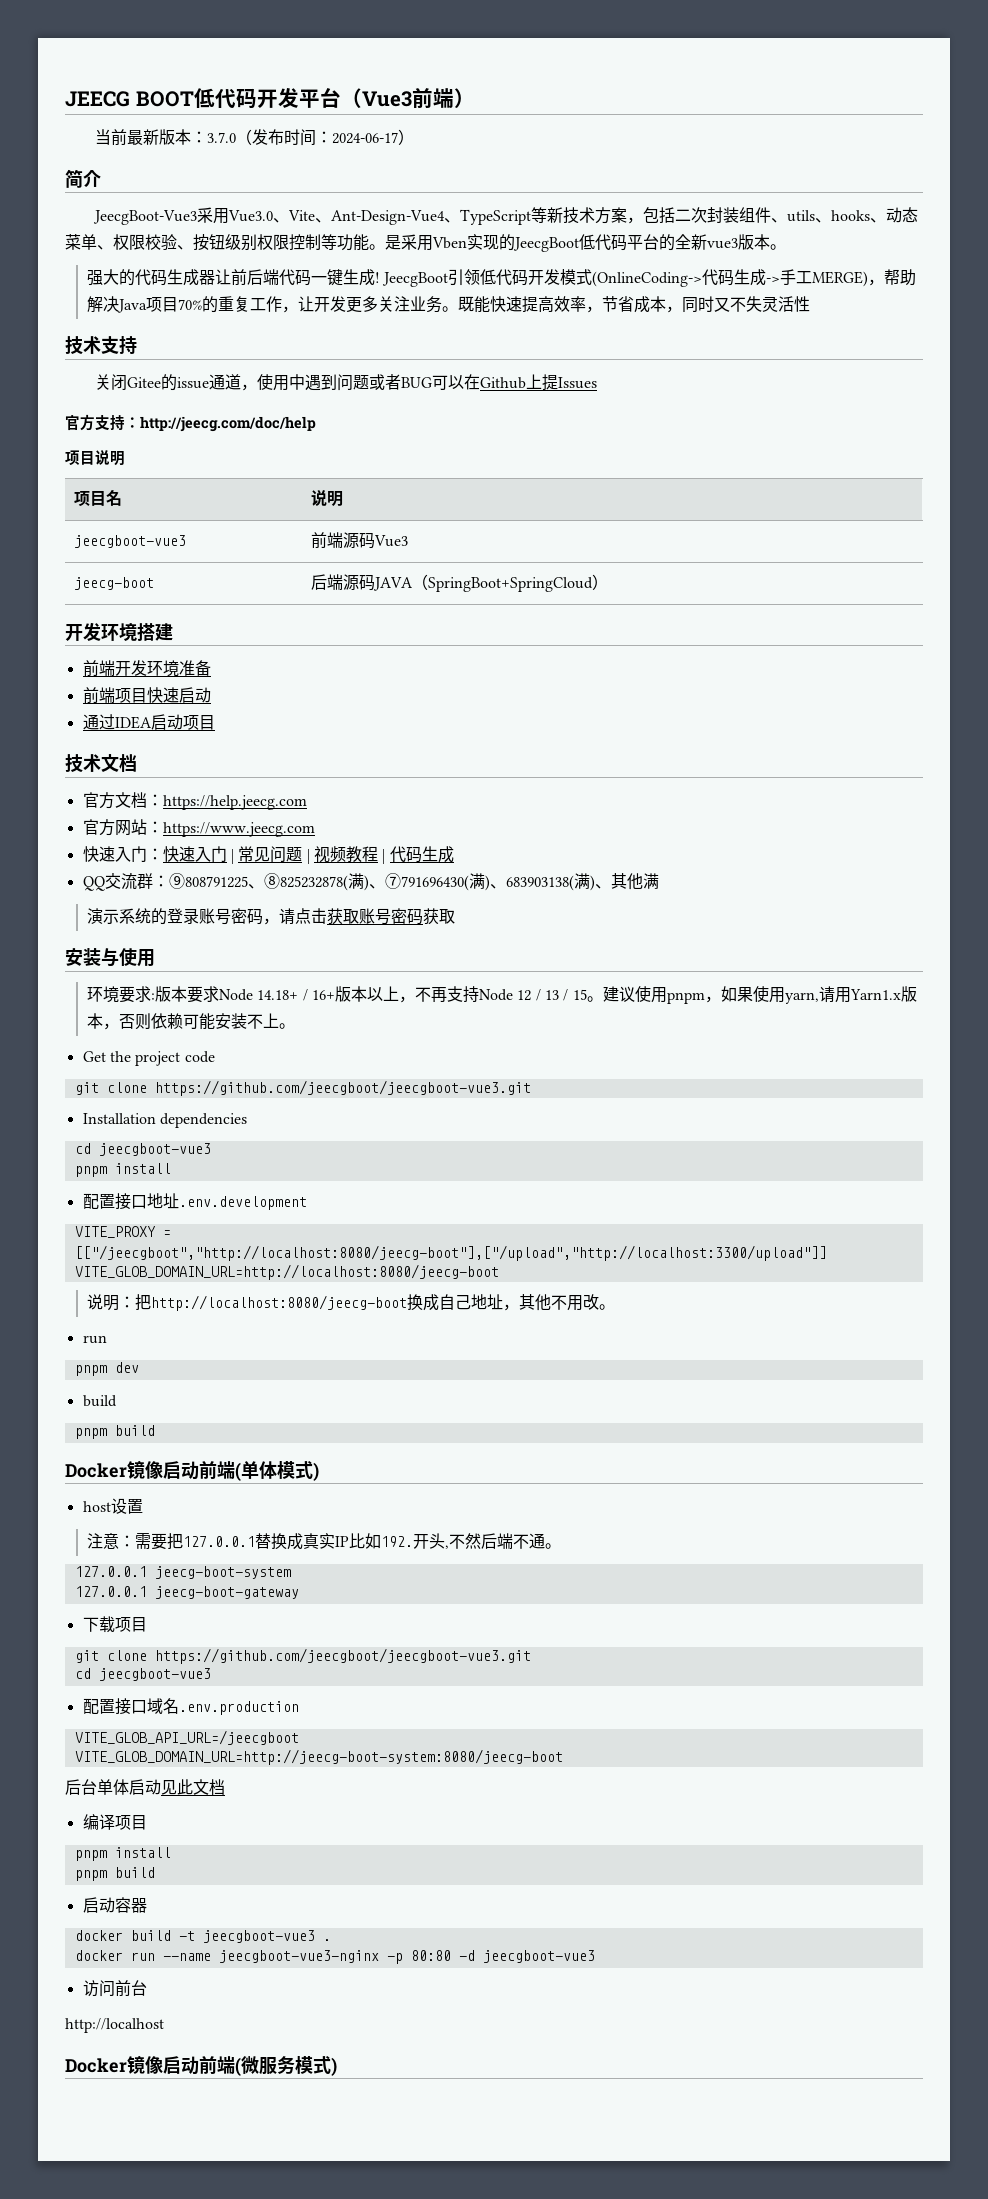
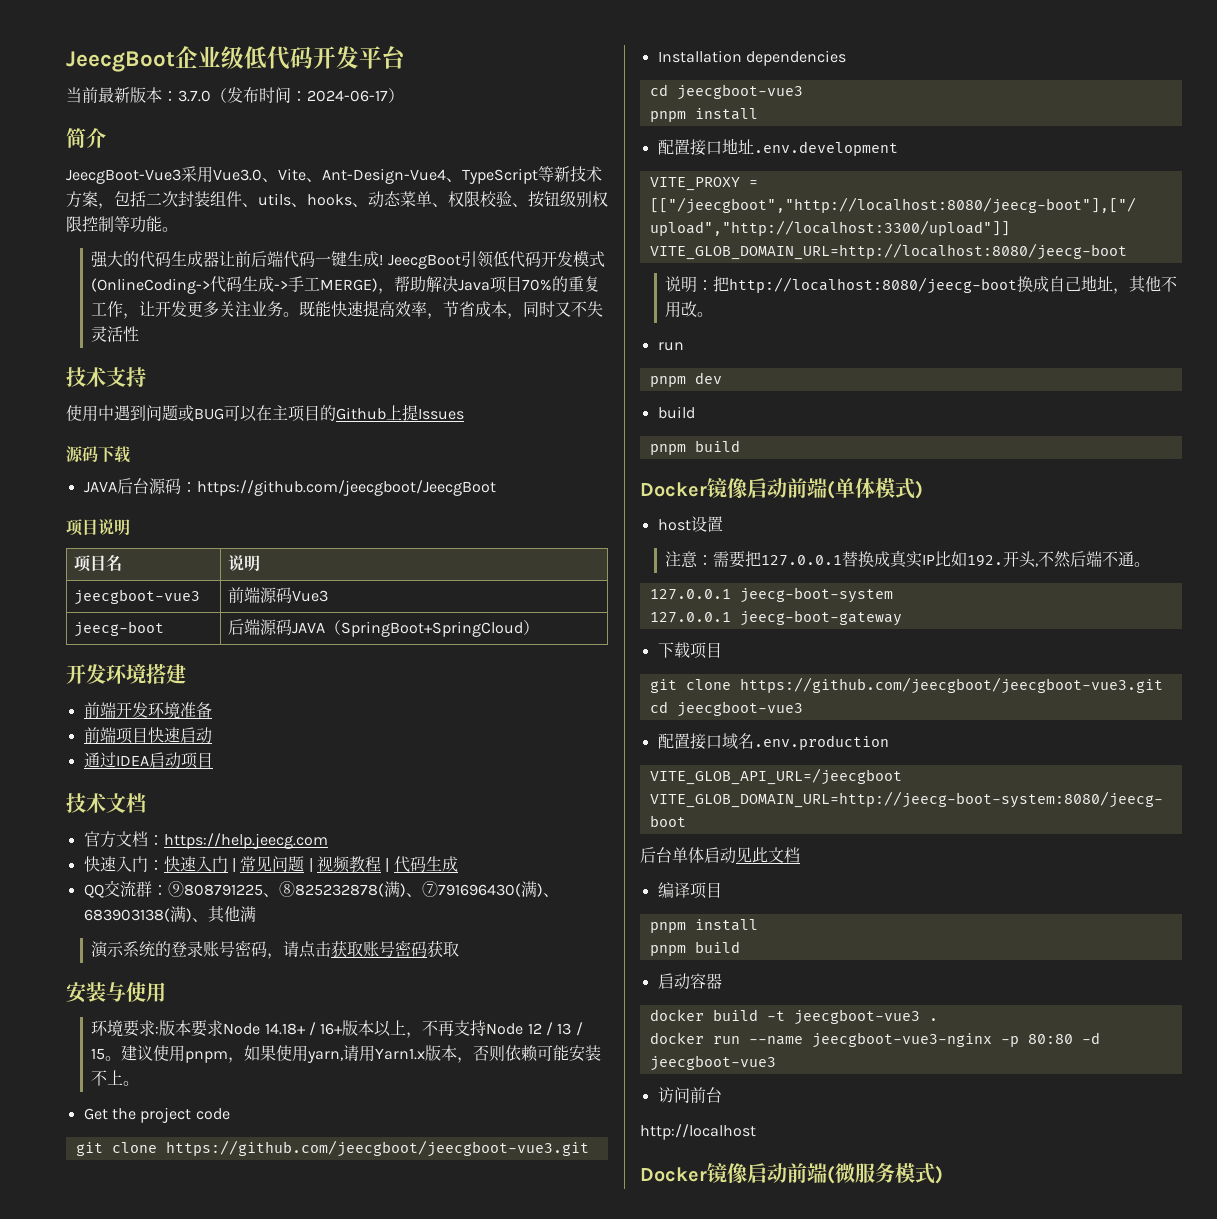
- JEECG BOOT低代码开发平台（Vue3前端）
+ JeecgBoot企业级低代码开发平台
- 是采用Vben实现的JeecgBoot低代码平台的全新vue3版本。
- 关闭Gitee的issue通道，使用中遇到问题或者BUG可以在Github上提Issues
+ 使用中遇到问题或BUG可以在主项目的Github上提Issues
- 官方支持：http://jeecg.com/doc/help
+ 源码下载
+ JAVA后台源码：https://github.com/jeecgboot/JeecgBoot
- 官方网站：https://www.jeecg.com

